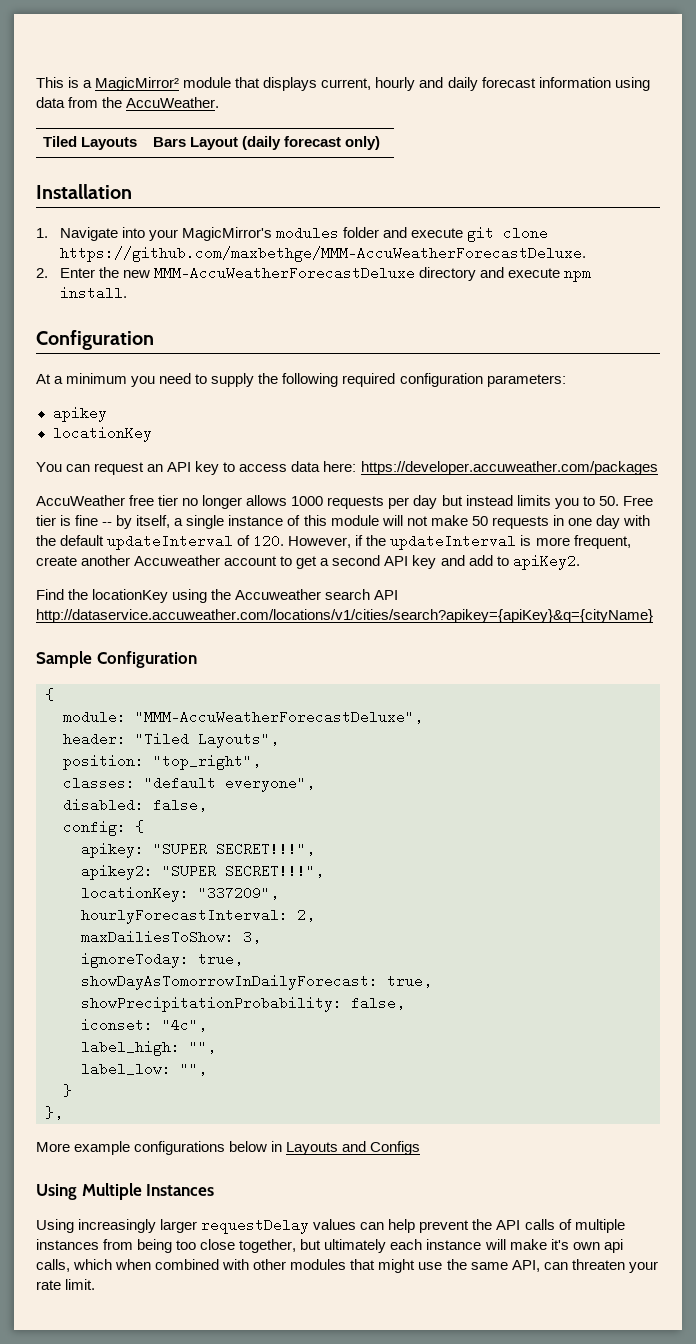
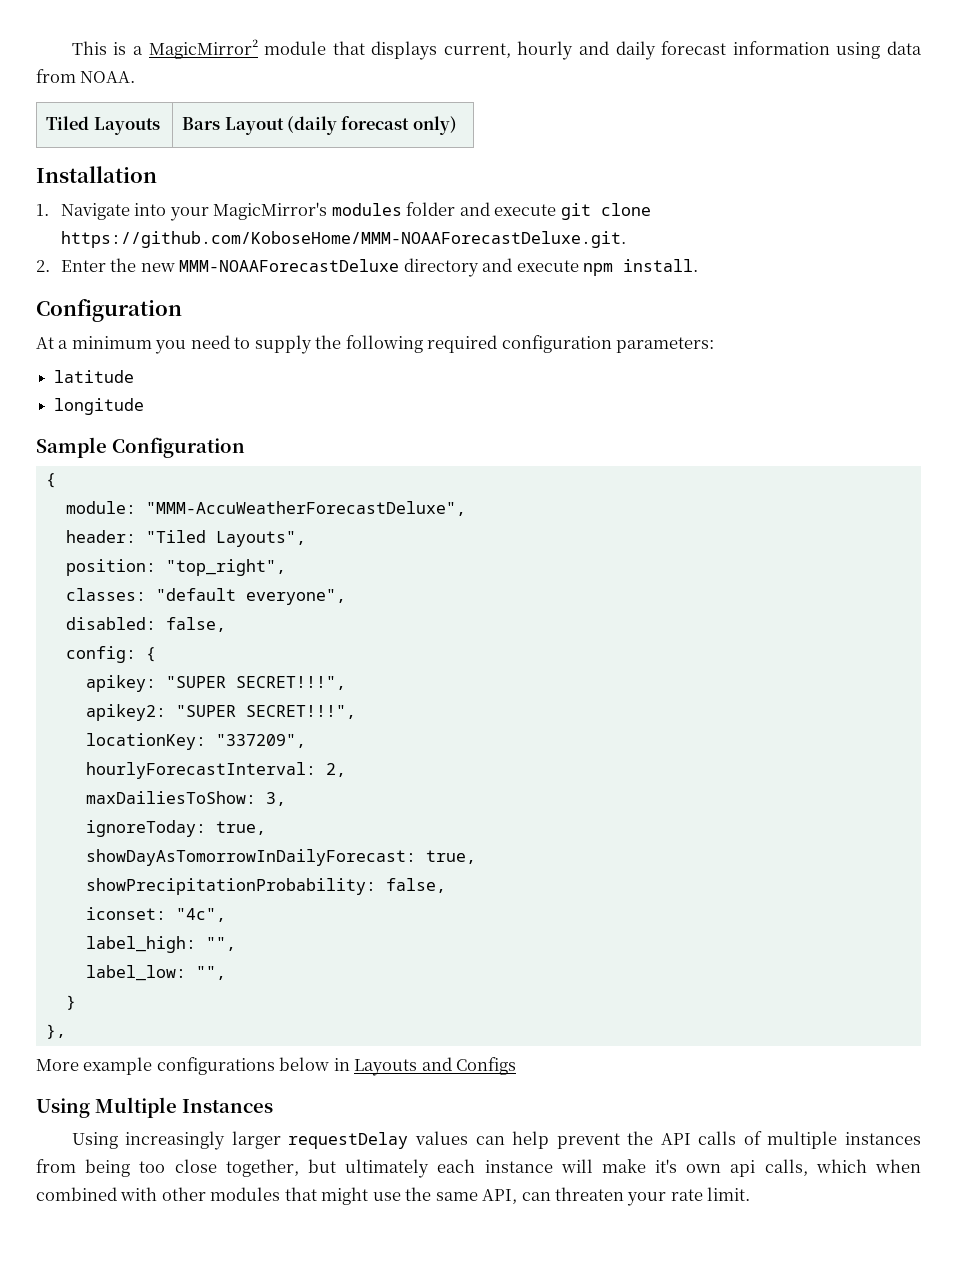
- This is a MagicMirror² module that displays current, hourly and daily forecast information using data from the AccuWeather.
+ This is a MagicMirror² module that displays current, hourly and daily forecast information using data from NOAA.
- 1. Navigate into your MagicMirror's modules folder and execute git clone https://github.com/maxbethge/MMM-AccuWeatherForecastDeluxe.
+ 1. Navigate into your MagicMirror's modules folder and execute git clone https://github.com/KoboseHome/MMM-NOAAForecastDeluxe.git.
- 2. Enter the new MMM-AccuWeatherForecastDeluxe directory and execute npm install.
+ 2. Enter the new MMM-NOAAForecastDeluxe directory and execute npm install.
- apikey
- locationKey
- You can request an API key to access data here: https://developer.accuweather.com/packages
- AccuWeather free tier no longer allows 1000 requests per day but instead limits you to 50. Free tier is fine -- by itself, a single instance of this module will not make 50 requests in one day with the default updateInterval of 120. However, if the updateInterval is more frequent, create another Accuweather account to get a second API key and add to apiKey2.
- Find the locationKey using the Accuweather search API http://dataservice.accuweather.com/locations/v1/cities/search?apikey={apiKey}&q={cityName}
+ latitude
+ longitude

